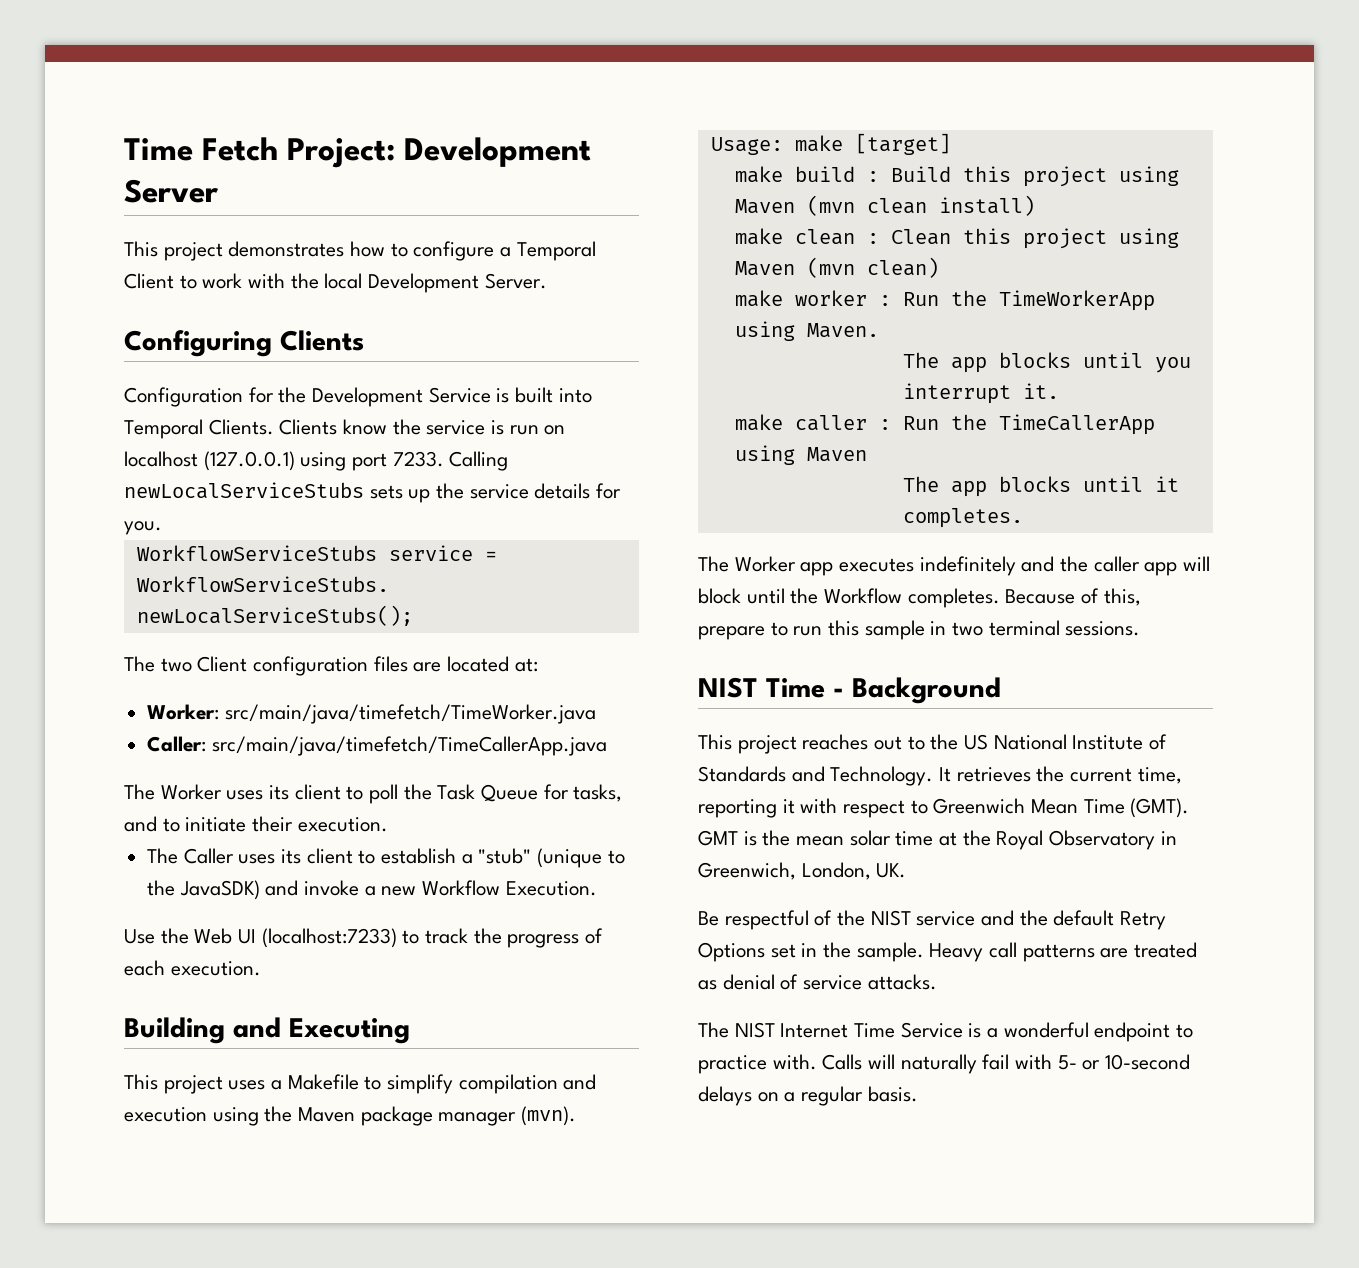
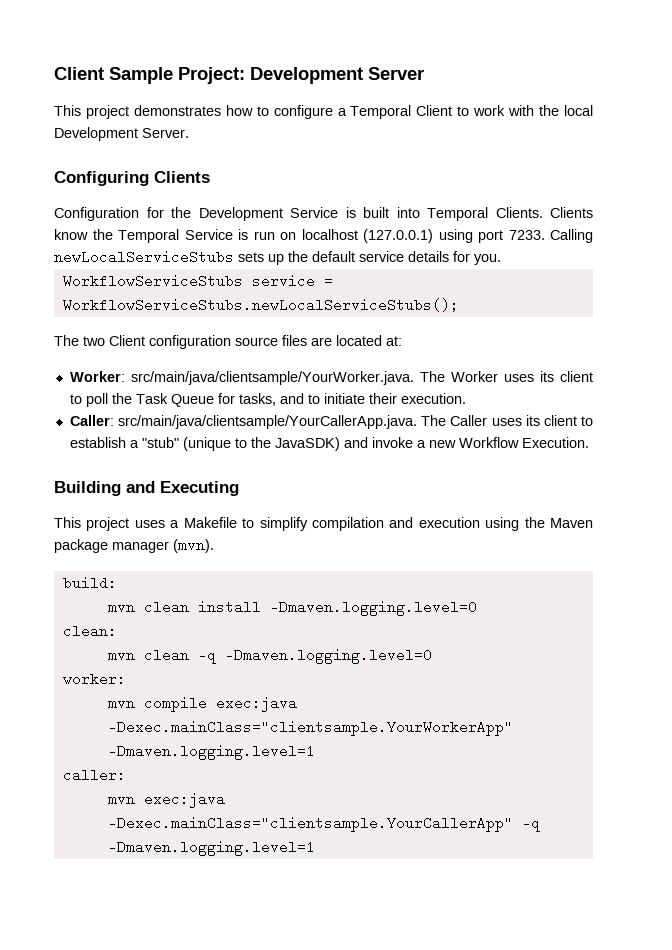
- Time Fetch Project: Development Server
+ Client Sample Project: Development Server
- Clients know the service is run on localhost (127.0.0.1) using port 7233.
+ Clients know the Temporal Service is run on localhost (127.0.0.1) using port 7233.
- Calling newLocalServiceStubs sets up the service details for you.
+ Calling newLocalServiceStubs sets up the default service details for you.
- The two Client configuration files are located at:
+ The two Client configuration source files are located at:
- Worker: src/main/java/timefetch/TimeWorker.java
- Caller: src/main/java/timefetch/TimeCallerApp.java
- The Worker uses its client to poll the Task Queue for tasks, and to initiate their execution.
+ Worker: src/main/java/clientsample/YourWorker.java. The Worker uses its client to poll the Task Queue for tasks, and to initiate their execution.
- The Caller uses its client to establish a "stub" (unique to the JavaSDK) and invoke a new Workflow Execution.
+ Caller: src/main/java/clientsample/YourCallerApp.java. The Caller uses its client to establish a "stub" (unique to the JavaSDK) and invoke a new Workflow Execution.
- Use the Web UI (localhost:7233) to track the progress of each execution.
- Usage: make [target]
- make build : Build this project using Maven (mvn clean install)
- make clean : Clean this project using Maven (mvn clean)
- make worker : Run the TimeWorkerApp using Maven.
- The app blocks until you interrupt it.
- make caller : Run the TimeCallerApp using Maven
- The app blocks until it completes.
- The Worker app executes indefinitely and the caller app will block until the Workflow completes. Because of this, prepare to run this sample in two terminal sessions.
- NIST Time - Background
- This project reaches out to the US National Institute of Standards and Technology. It retrieves the current time, reporting it with respect to Greenwich Mean Time (GMT). GMT is the mean solar time at the Royal Observatory in Greenwich, London, UK.
- Be respectful of the NIST service and the default Retry Options set in the sample. Heavy call patterns are treated as denial of service attacks.
- The NIST Internet Time Service is a wonderful endpoint to practice with. Calls will naturally fail with 5- or 10-second delays on a regular basis.
+ build:
+ mvn clean install -Dmaven.logging.level=0
+ clean:
+ mvn clean -q -Dmaven.logging.level=0
+ worker:
+ mvn compile exec:java -Dexec.mainClass="clientsample.YourWorkerApp" -Dmaven.logging.level=1
+ caller:
+ mvn exec:java -Dexec.mainClass="clientsample.YourCallerApp" -q -Dmaven.logging.level=1

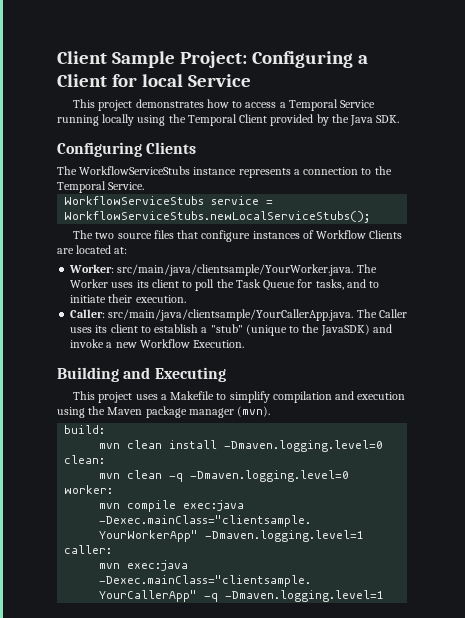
- Client Sample Project: Development Server
+ Client Sample Project: Configuring a Client for local Service
- This project demonstrates how to configure a Temporal Client to work with the local Development Server.
+ This project demonstrates how to access a Temporal Service running locally using the Temporal Client provided by the Java SDK.
  Configuring Clients
- Configuration for the Development Service is built into Temporal Clients. Clients know the Temporal Service is run on localhost (127.0.0.1) using port 7233. Calling newLocalServiceStubs sets up the default service details for you.
+ The WorkflowServiceStubs instance represents a connection to the Temporal Service.
- The two Client configuration source files are located at:
+ The two source files that configure instances of Workflow Clients are located at:

